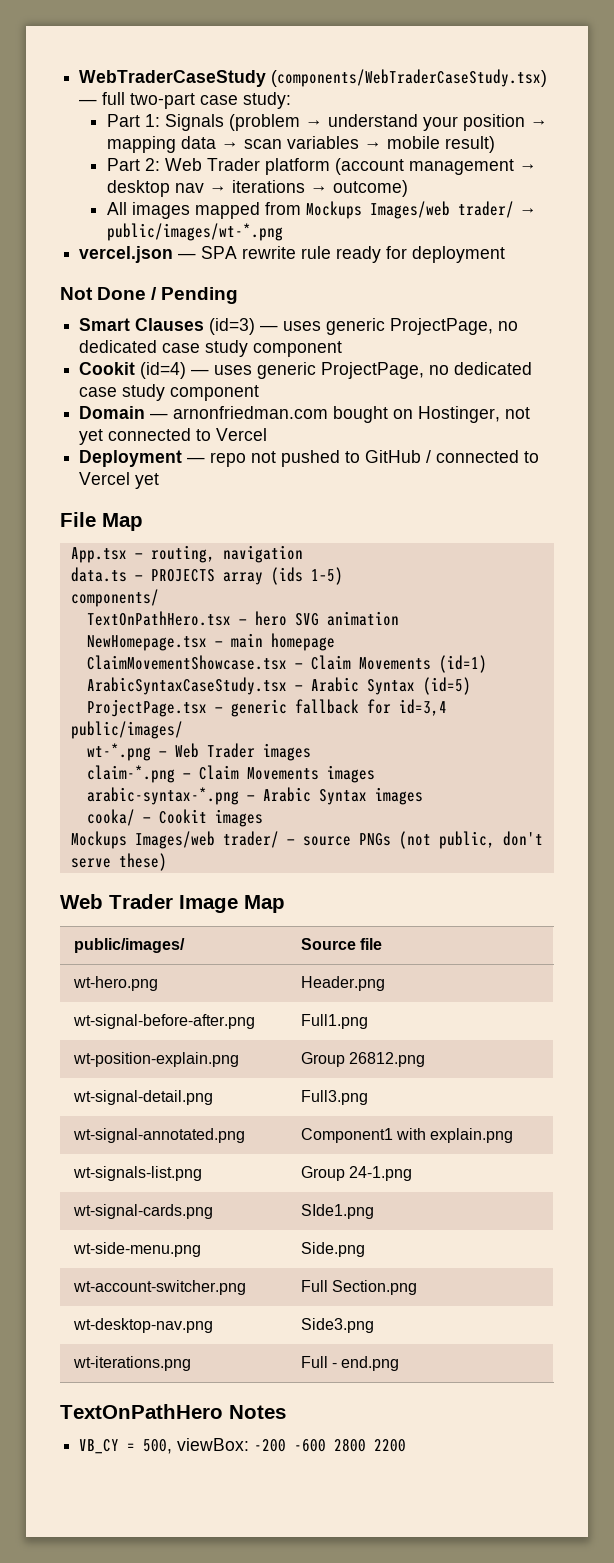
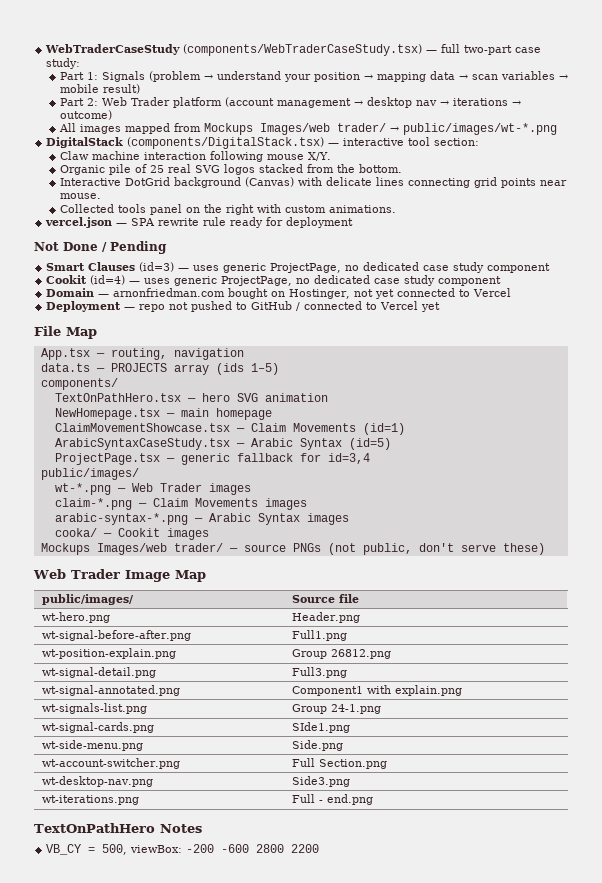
+ DigitalStack (components/DigitalStack.tsx) — interactive tool section:
+ Claw machine interaction following mouse X/Y.
+ Organic pile of 25 real SVG logos stacked from the bottom.
+ Interactive DotGrid background (Canvas) with delicate lines connecting grid points near mouse.
+ Collected tools panel on the right with custom animations.

